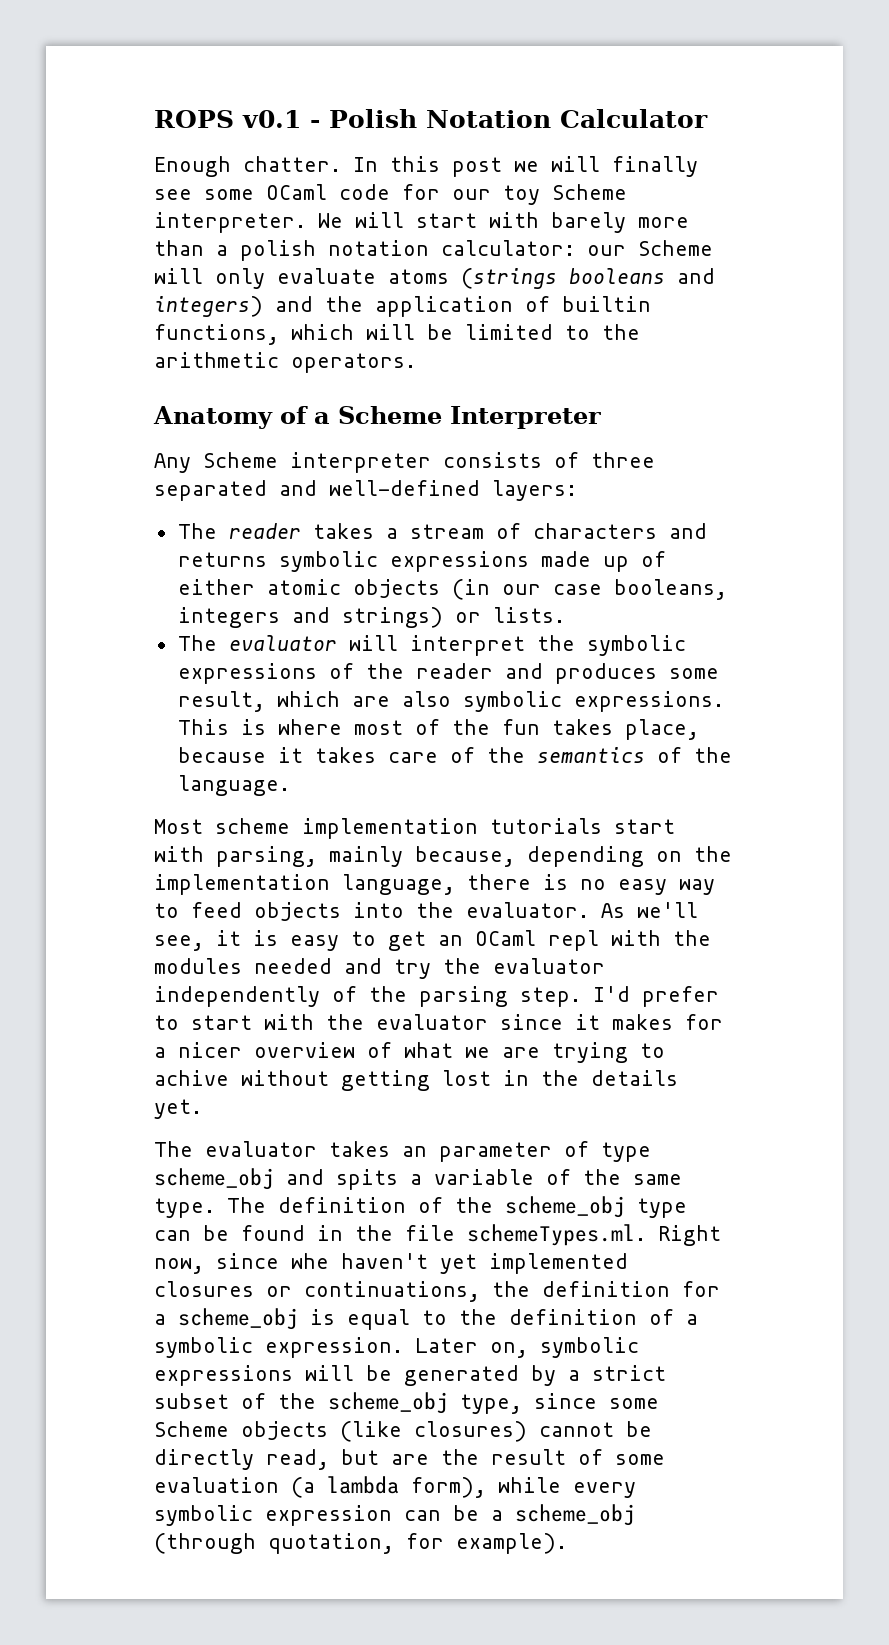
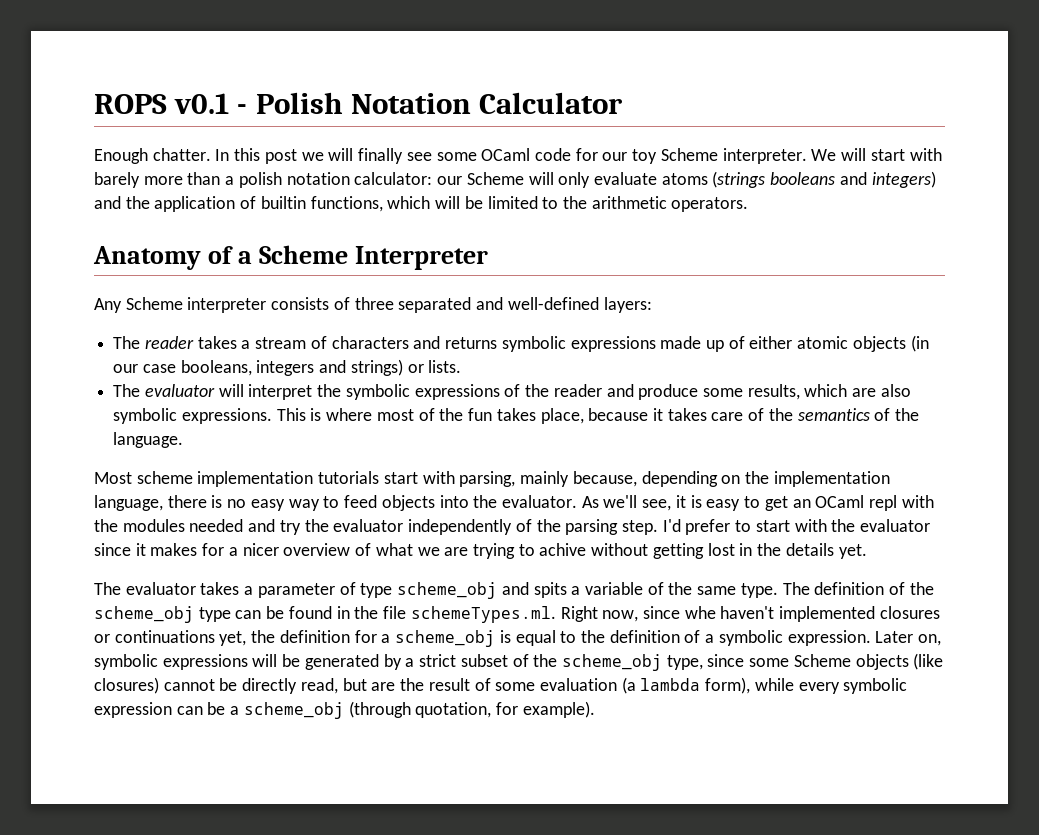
- The evaluator will interpret the symbolic expressions of the reader and produces some result, which are also symbolic expressions.
+ The evaluator will interpret the symbolic expressions of the reader and produce some results, which are also symbolic expressions.
- The evaluator takes an parameter of type scheme_obj and spits a variable of the same type.
+ The evaluator takes a parameter of type scheme_obj and spits a variable of the same type.
- The definition of the scheme_obj type can be found in the file schemeTypes.ml. Right now, since whe haven't yet implemented closures or continuations, the definition for a scheme_obj is equal to the definition of a symbolic expression.
+ The definition of the scheme_obj type can be found in the file schemeTypes.ml. Right now, since whe haven't implemented closures or continuations yet, the definition for a scheme_obj is equal to the definition of a symbolic expression.

